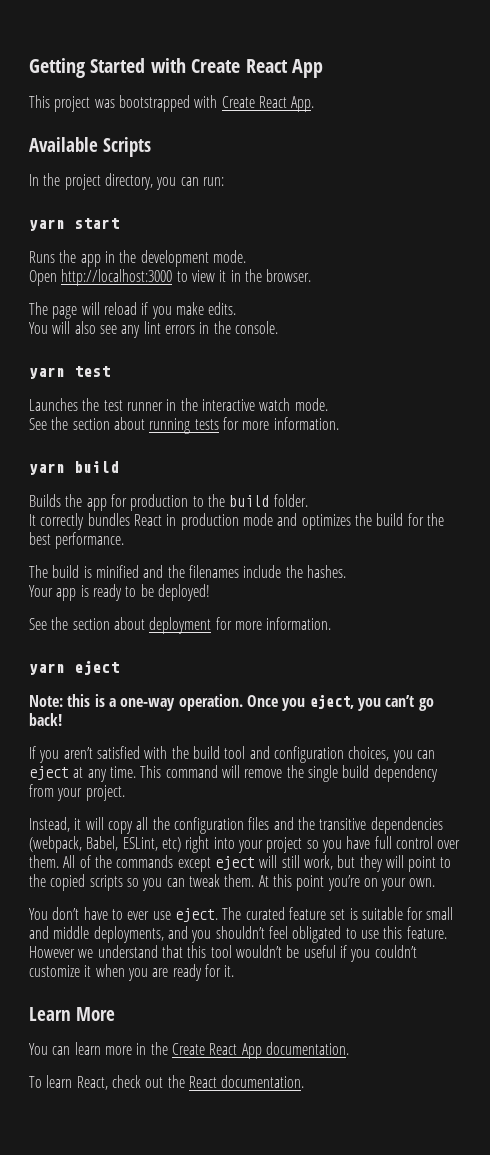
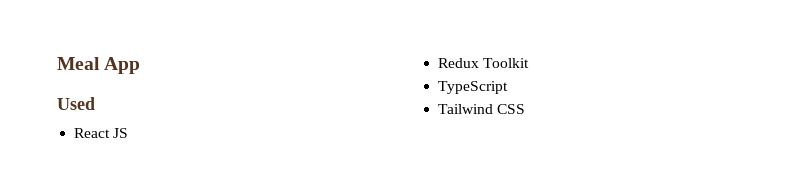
- Getting Started with Create React App
- This project was bootstrapped with Create React App.
- Available Scripts
- In the project directory, you can run:
- yarn start
- Runs the app in the development mode.
- Open http://localhost:3000 to view it in the browser.
- The page will reload if you make edits.
- You will also see any lint errors in the console.
- yarn test
- Launches the test runner in the interactive watch mode.
- See the section about running tests for more information.
- yarn build
- Builds the app for production to the build folder.
- It correctly bundles React in production mode and optimizes the build for the best performance.
- The build is minified and the filenames include the hashes.
- Your app is ready to be deployed!
- See the section about deployment for more information.
- yarn eject
- Note: this is a one-way operation. Once you eject, you can’t go back!
- If you aren’t satisfied with the build tool and configuration choices, you can eject at any time. This command will remove the single build dependency from your project.
- Instead, it will copy all the configuration files and the transitive dependencies (webpack, Babel, ESLint, etc) right into your project so you have full control over them. All of the commands except eject will still work, but they will point to the copied scripts so you can tweak them. At this point you’re on your own.
- You don’t have to ever use eject. The curated feature set is suitable for small and middle deployments, and you shouldn’t feel obligated to use this feature. However we understand that this tool wouldn’t be useful if you couldn’t customize it when you are ready for it.
- Learn More
- You can learn more in the Create React App documentation.
- To learn React, check out the React documentation.
+ Meal App
+ Used
+ React JS
+ Redux Toolkit
+ TypeScript
+ Tailwind CSS

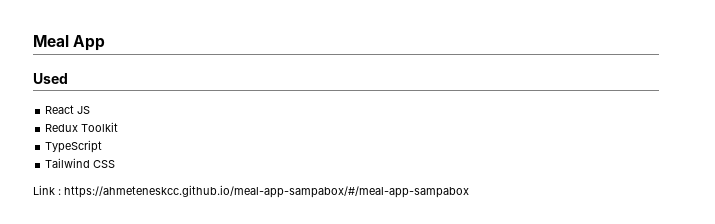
+ Link : https://ahmeteneskcc.github.io/meal-app-sampabox/#/meal-app-sampabox

